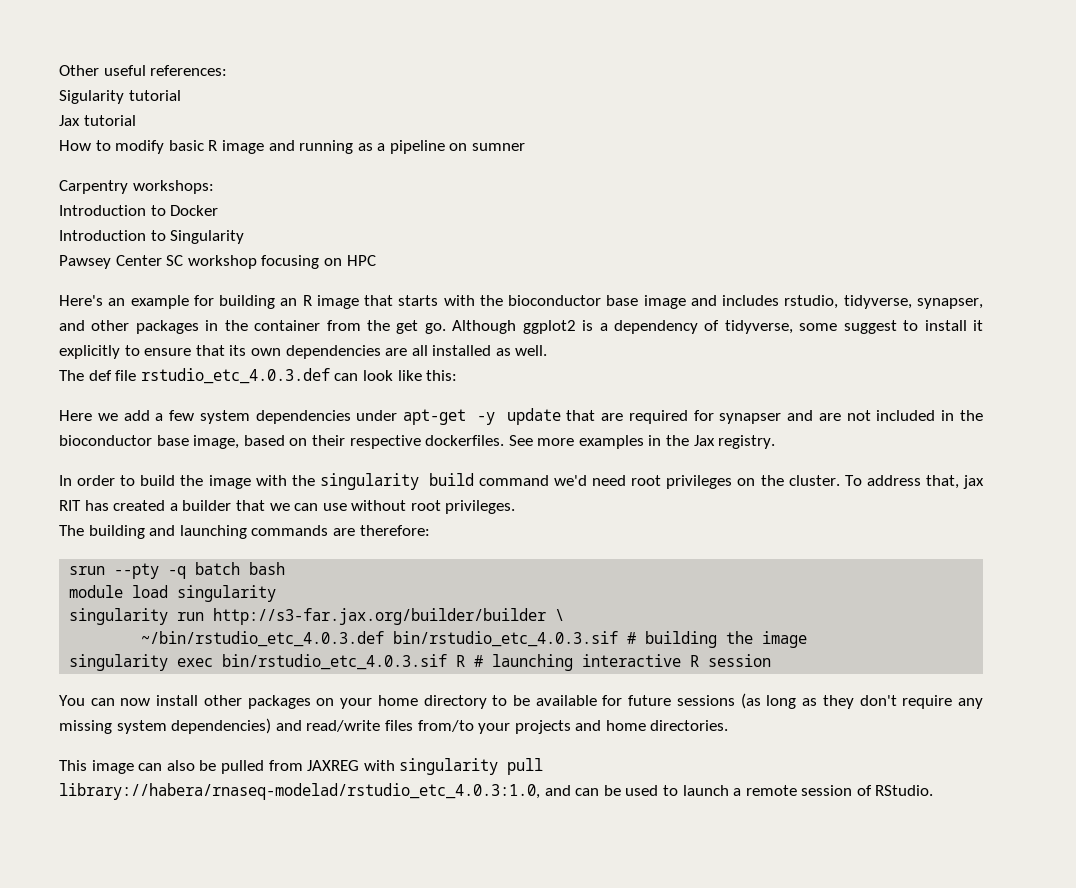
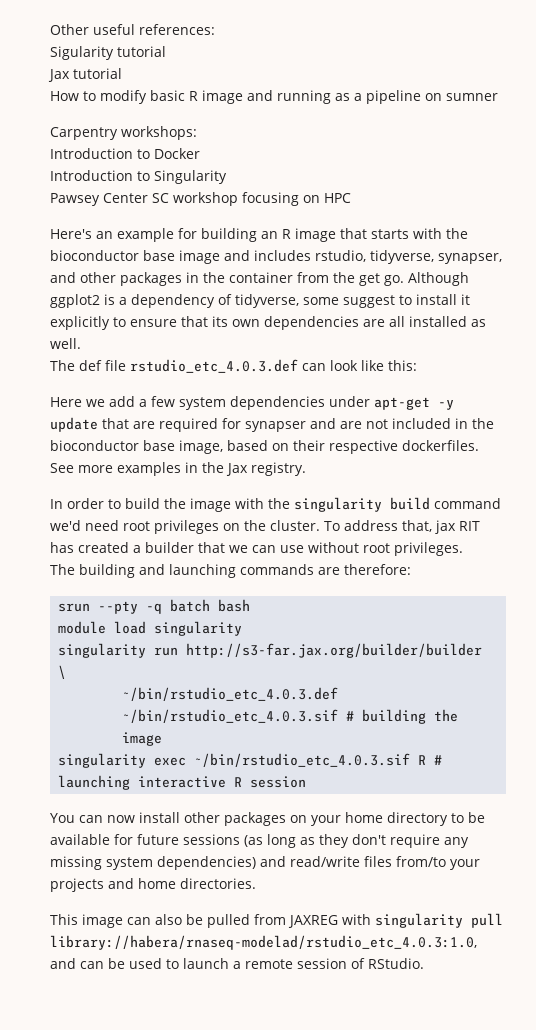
- ~/bin/rstudio_etc_4.0.3.def bin/rstudio_etc_4.0.3.sif # building the image
+ ~/bin/rstudio_etc_4.0.3.def ~/bin/rstudio_etc_4.0.3.sif # building the image
- singularity exec bin/rstudio_etc_4.0.3.sif R # launching interactive R session
+ singularity exec ~/bin/rstudio_etc_4.0.3.sif R # launching interactive R session

